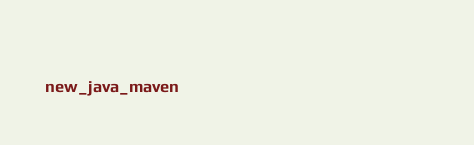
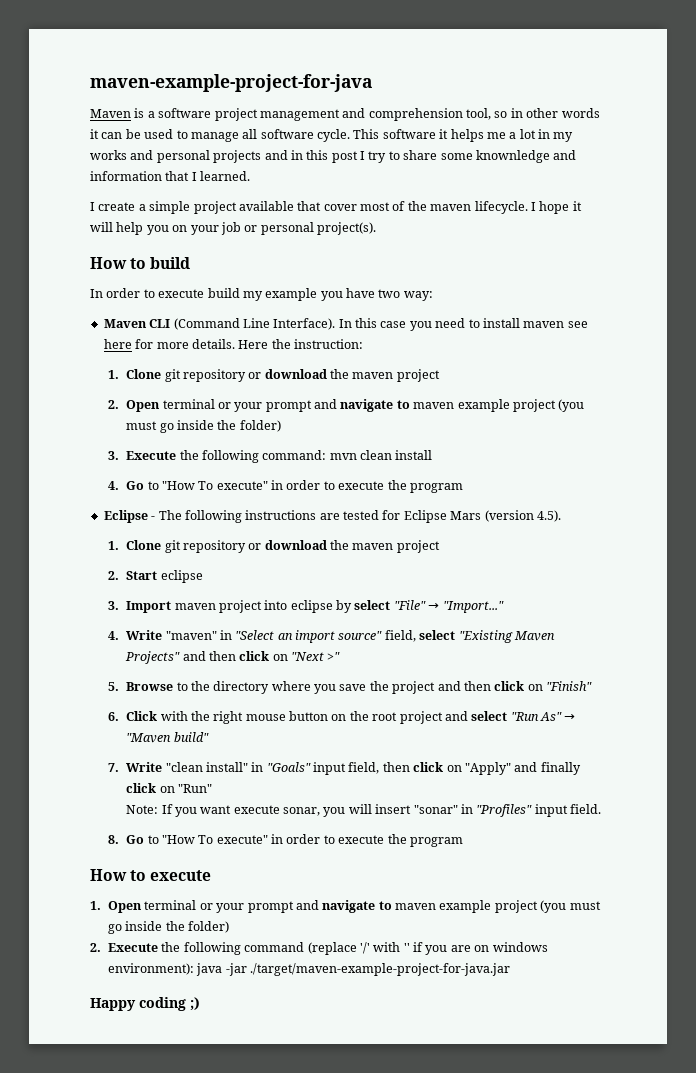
- new_java_maven
+ maven-example-project-for-java
+ Maven is a software project management and comprehension tool, so in other words it can be used to manage all software cycle. This software it helps me a lot in my works and personal projects and in this post I try to share some knownledge and information that I learned.
+ I create a simple project available that cover most of the maven lifecycle. I hope it will help you on your job or personal project(s).
+ How to build
+ In order to execute build my example you have two way:
+ Maven CLI (Command Line Interface). In this case you need to install maven see here for more details. Here the instruction:
+ 1. Clone git repository or download the maven project
+ 2. Open terminal or your prompt and navigate to maven example project (you must go inside the folder)
+ 3. Execute the following command: mvn clean install
+ 4. Go to "How To execute" in order to execute the program
+ Eclipse - The following instructions are tested for Eclipse Mars (version 4.5).
+ 1. Clone git repository or download the maven project
+ 2. Start eclipse
+ 3. Import maven project into eclipse by select "File" → "Import..."
+ 4. Write "maven" in "Select an import source" field, select "Existing Maven Projects" and then click on "Next >"
+ 5. Browse to the directory where you save the project and then click on "Finish"
+ 6. Click with the right mouse button on the root project and select "Run As" → "Maven build"
+ 7. Write "clean install" in "Goals" input field, then click on "Apply" and finally click on "Run"
+ Note: If you want execute sonar, you will insert "sonar" in "Profiles" input field.
+ 8. Go to "How To execute" in order to execute the program
+ How to execute
+ 1. Open terminal or your prompt and navigate to maven example project (you must go inside the folder)
+ 2. Execute the following command (replace '/' with '' if you are on windows environment): java -jar ./target/maven-example-project-for-java.jar
+ Happy coding ;)

